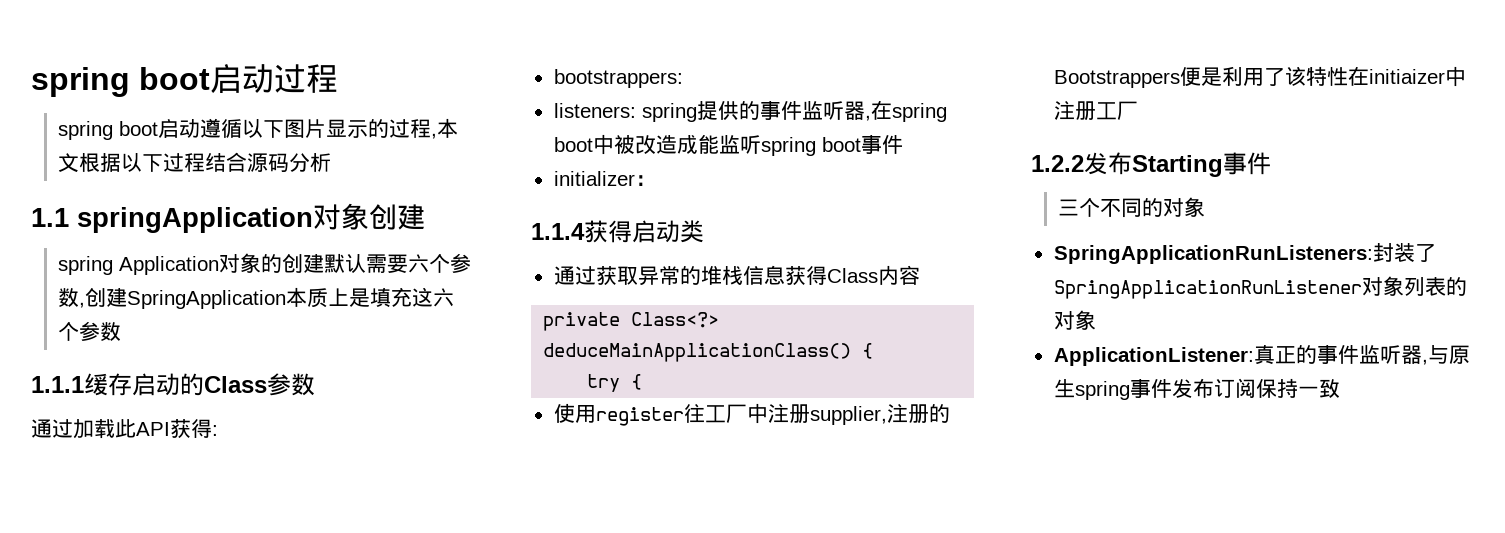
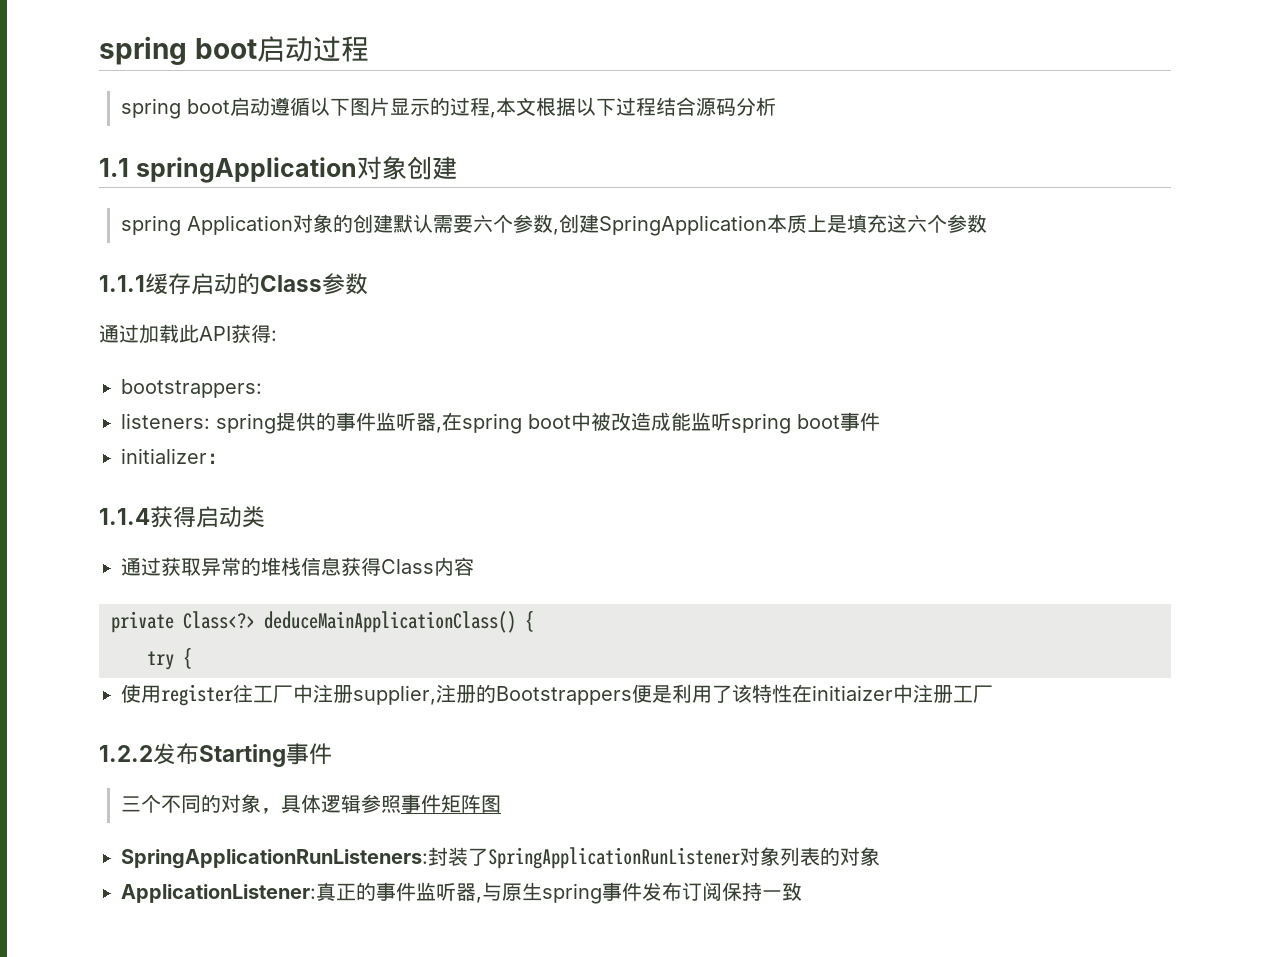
- 三个不同的对象
+ 三个不同的对象，具体逻辑参照事件矩阵图

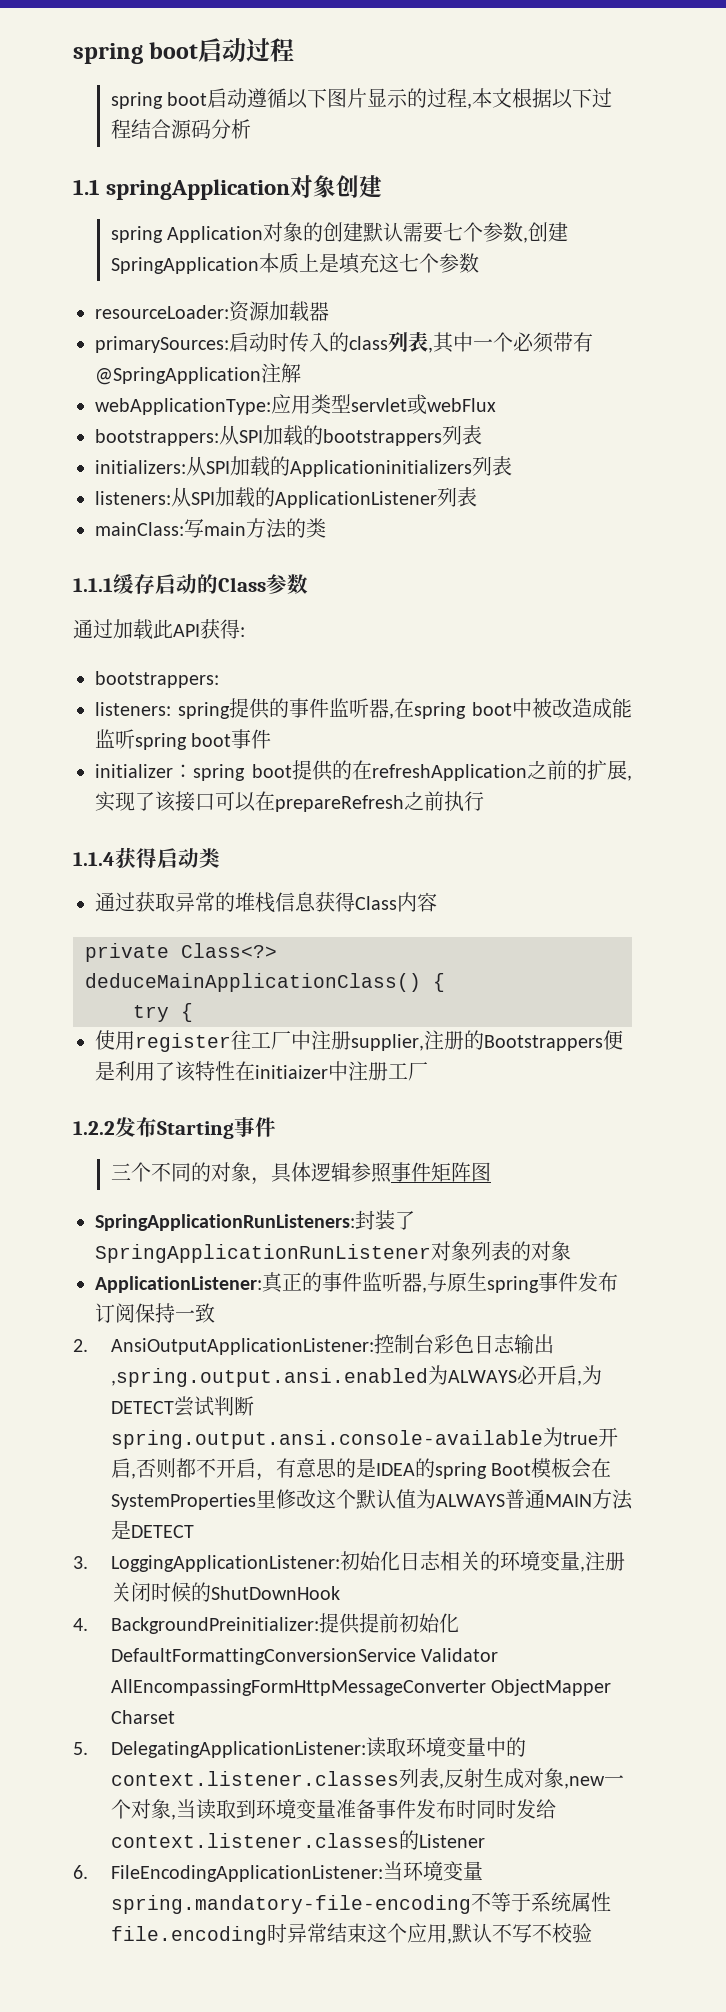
- spring Application对象的创建默认需要六个参数,创建SpringApplication本质上是填充这六个参数
+ spring Application对象的创建默认需要七个参数,创建SpringApplication本质上是填充这七个参数
+ resourceLoader:资源加载器
+ primarySources:启动时传入的class列表,其中一个必须带有@SpringApplication注解
+ webApplicationType:应用类型servlet或webFlux
+ bootstrappers:从SPI加载的bootstrappers列表
+ initializers:从SPI加载的Applicationinitializers列表
+ listeners:从SPI加载的ApplicationListener列表
+ mainClass:写main方法的类
- initializer：
+ initializer：spring boot提供的在refreshApplication之前的扩展,实现了该接口可以在prepareRefresh之前执行
+ 2. AnsiOutputApplicationListener:控制台彩色日志输出,spring.output.ansi.enabled为ALWAYS必开启,为DETECT尝试判断spring.output.ansi.console-available为true开启,否则都不开启，有意思的是IDEA的spring Boot模板会在SystemProperties里修改这个默认值为ALWAYS普通MAIN方法是DETECT
+ 3. LoggingApplicationListener:初始化日志相关的环境变量,注册关闭时候的ShutDownHook
+ 4. BackgroundPreinitializer:提供提前初始化DefaultFormattingConversionService Validator AllEncompassingFormHttpMessageConverter ObjectMapper Charset
+ 5. DelegatingApplicationListener:读取环境变量中的context.listener.classes列表,反射生成对象,new一个对象,当读取到环境变量准备事件发布时同时发给context.listener.classes的Listener
+ 6. FileEncodingApplicationListener:当环境变量spring.mandatory-file-encoding不等于系统属性file.encoding时异常结束这个应用,默认不写不校验

